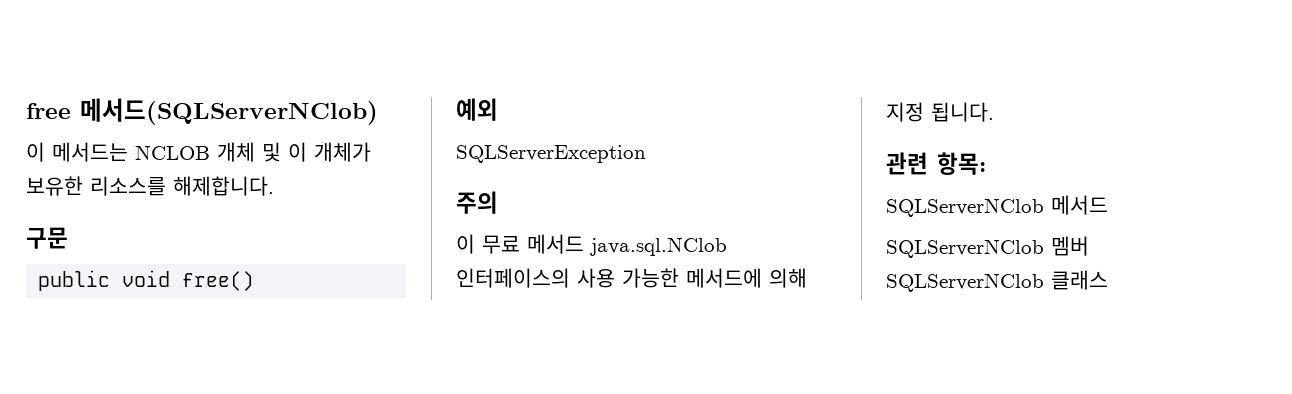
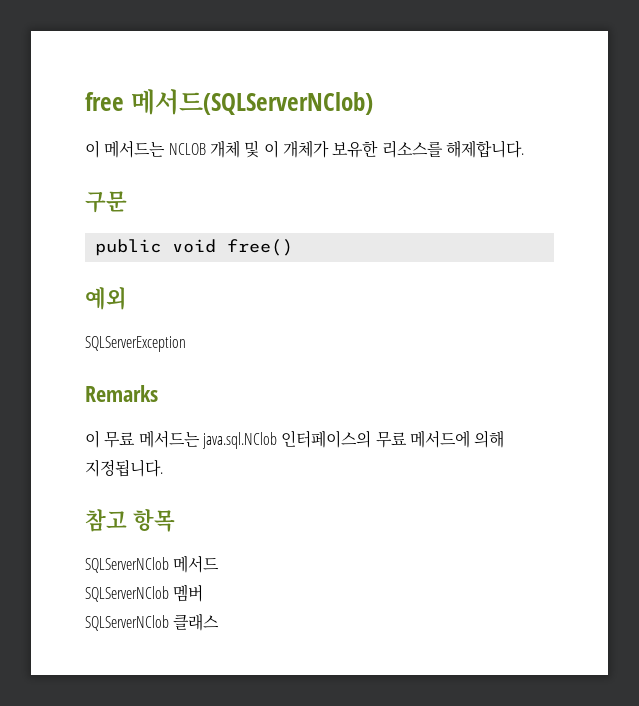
- 주의
+ Remarks
- 이 무료 메서드 java.sql.NClob 인터페이스의 사용 가능한 메서드에 의해 지정 됩니다.
- 관련 항목:
+ 이 무료 메서드는 java.sql.NClob 인터페이스의 무료 메서드에 의해 지정됩니다.
+ 참고 항목

